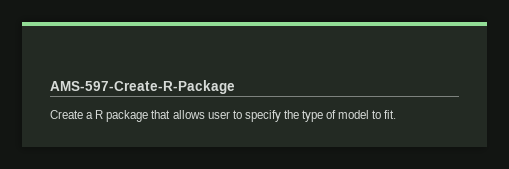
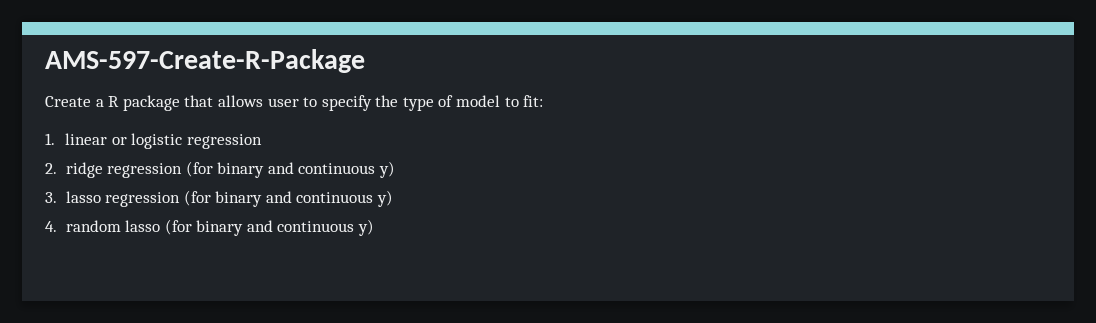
- Create a R package that allows user to specify the type of model to fit.
+ Create a R package that allows user to specify the type of model to fit:
+ 1. linear or logistic regression
+ 2. ridge regression (for binary and continuous y)
+ 3. lasso regression (for binary and continuous y)
+ 4. random lasso (for binary and continuous y)

